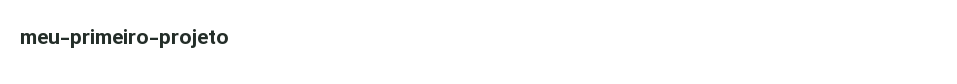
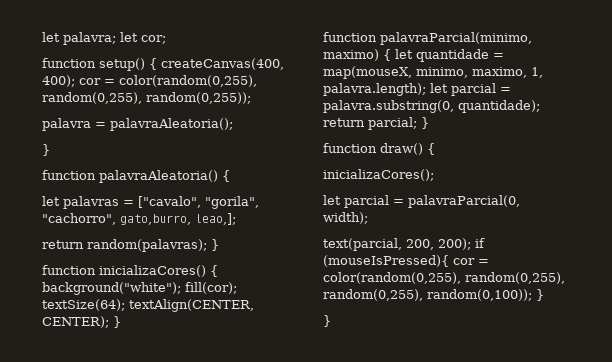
- meu-primeiro-projeto
+ let palavra; let cor;
+ function setup() { createCanvas(400, 400); cor = color(random(0,255), random(0,255), random(0,255));
+ palavra = palavraAleatoria();
+ }
+ function palavraAleatoria() {
+ let palavras = ["cavalo", "gorila", "cachorro", gato,burro, leao,];
+ return random(palavras); }
+ function inicializaCores() { background("white"); fill(cor); textSize(64); textAlign(CENTER, CENTER); }
+ function palavraParcial(minimo, maximo) { let quantidade = map(mouseX, minimo, maximo, 1, palavra.length); let parcial = palavra.substring(0, quantidade); return parcial; }
+ function draw() {
+ inicializaCores();
+ let parcial = palavraParcial(0, width);
+ text(parcial, 200, 200); if (mouseIsPressed){ cor = color(random(0,255), random(0,255), random(0,255), random(0,100)); }
+ }

